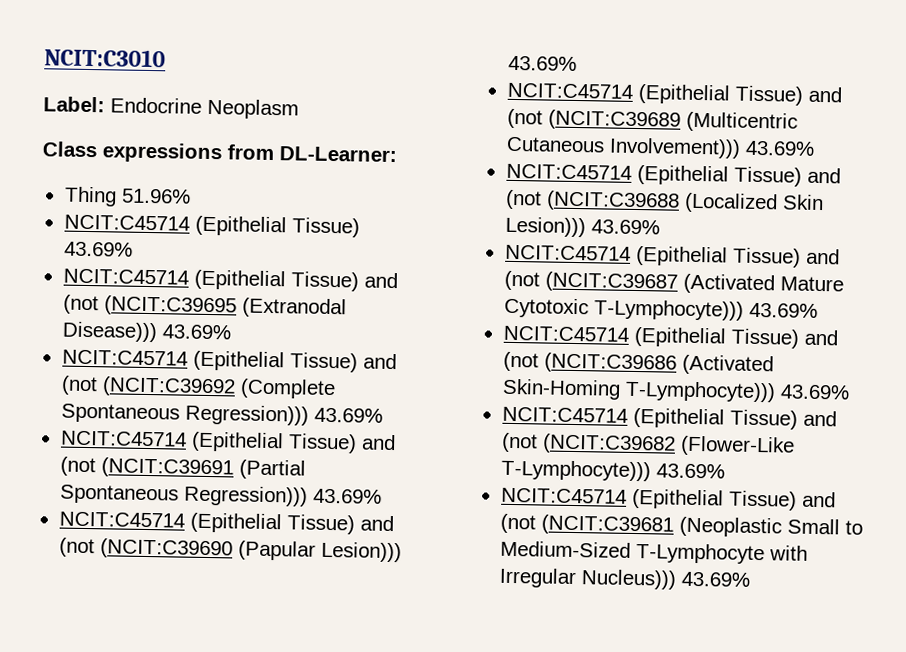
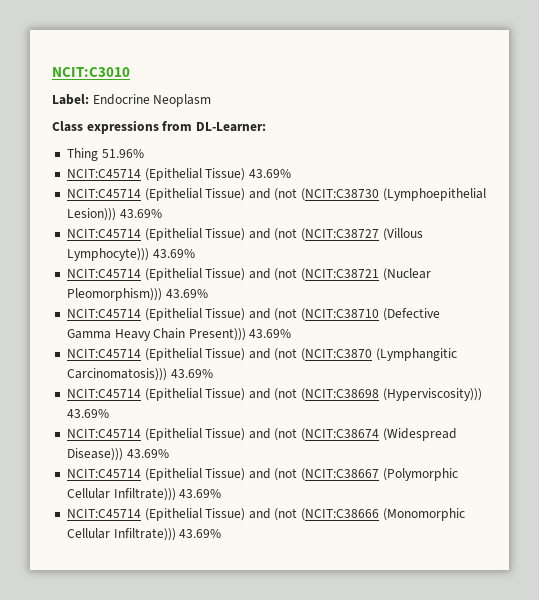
- NCIT:C45714 (Epithelial Tissue) and (not (NCIT:C39695 (Extranodal Disease))) 43.69%
+ NCIT:C45714 (Epithelial Tissue) and (not (NCIT:C38730 (Lymphoepithelial Lesion))) 43.69%
+ NCIT:C45714 (Epithelial Tissue) and (not (NCIT:C38727 (Villous Lymphocyte))) 43.69%
+ NCIT:C45714 (Epithelial Tissue) and (not (NCIT:C38721 (Nuclear Pleomorphism))) 43.69%
+ NCIT:C45714 (Epithelial Tissue) and (not (NCIT:C38710 (Defective Gamma Heavy Chain Present))) 43.69%
+ NCIT:C45714 (Epithelial Tissue) and (not (NCIT:C3870 (Lymphangitic Carcinomatosis))) 43.69%
+ NCIT:C45714 (Epithelial Tissue) and (not (NCIT:C38698 (Hyperviscosity))) 43.69%
+ NCIT:C45714 (Epithelial Tissue) and (not (NCIT:C38674 (Widespread Disease))) 43.69%
- NCIT:C45714 (Epithelial Tissue) and (not (NCIT:C39692 (Complete Spontaneous Regression))) 43.69%
- NCIT:C45714 (Epithelial Tissue) and (not (NCIT:C39691 (Partial Spontaneous Regression))) 43.69%
- NCIT:C45714 (Epithelial Tissue) and (not (NCIT:C39690 (Papular Lesion))) 43.69%
- NCIT:C45714 (Epithelial Tissue) and (not (NCIT:C39689 (Multicentric Cutaneous Involvement))) 43.69%
- NCIT:C45714 (Epithelial Tissue) and (not (NCIT:C39688 (Localized Skin Lesion))) 43.69%
- NCIT:C45714 (Epithelial Tissue) and (not (NCIT:C39687 (Activated Mature Cytotoxic T-Lymphocyte))) 43.69%
- NCIT:C45714 (Epithelial Tissue) and (not (NCIT:C39686 (Activated Skin-Homing T-Lymphocyte))) 43.69%
- NCIT:C45714 (Epithelial Tissue) and (not (NCIT:C39682 (Flower-Like T-Lymphocyte))) 43.69%
- NCIT:C45714 (Epithelial Tissue) and (not (NCIT:C39681 (Neoplastic Small to Medium-Sized T-Lymphocyte with Irregular Nucleus))) 43.69%
+ NCIT:C45714 (Epithelial Tissue) and (not (NCIT:C38667 (Polymorphic Cellular Infiltrate))) 43.69%
+ NCIT:C45714 (Epithelial Tissue) and (not (NCIT:C38666 (Monomorphic Cellular Infiltrate))) 43.69%

